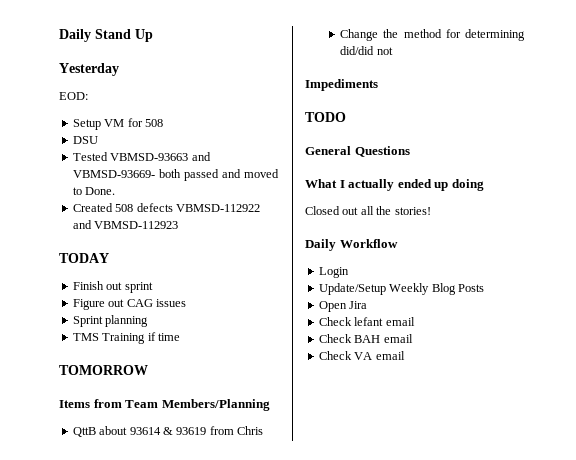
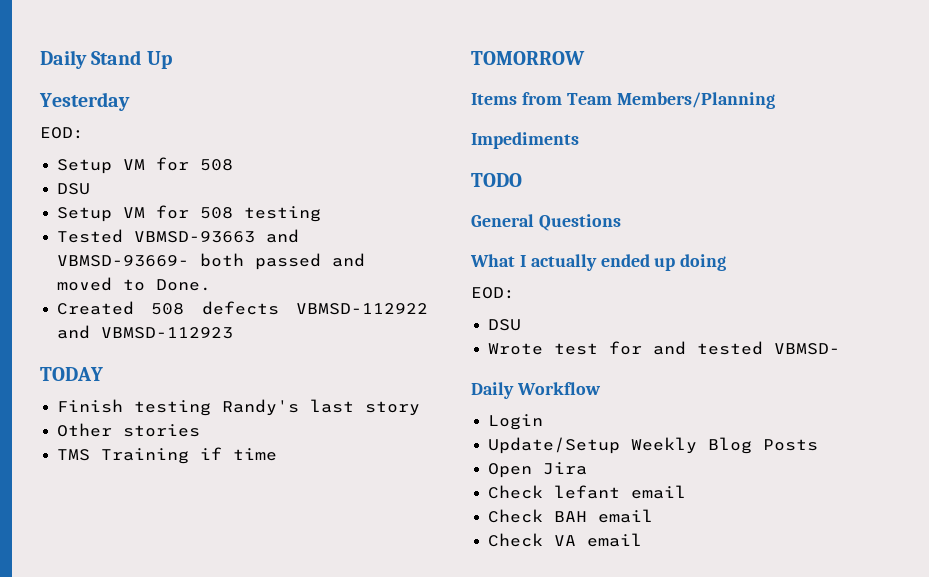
+ Setup VM for 508 testing
- Finish out sprint
- Figure out CAG issues
- Sprint planning
+ Finish testing Randy's last story
+ Other stories
- QttB about 93614 & 93619 from Chris
- Change the method for determining did/did not
  What I actually ended up doing
- Closed out all the stories!
+ EOD:
+ DSU
+ Wrote test for and tested VBMSD-

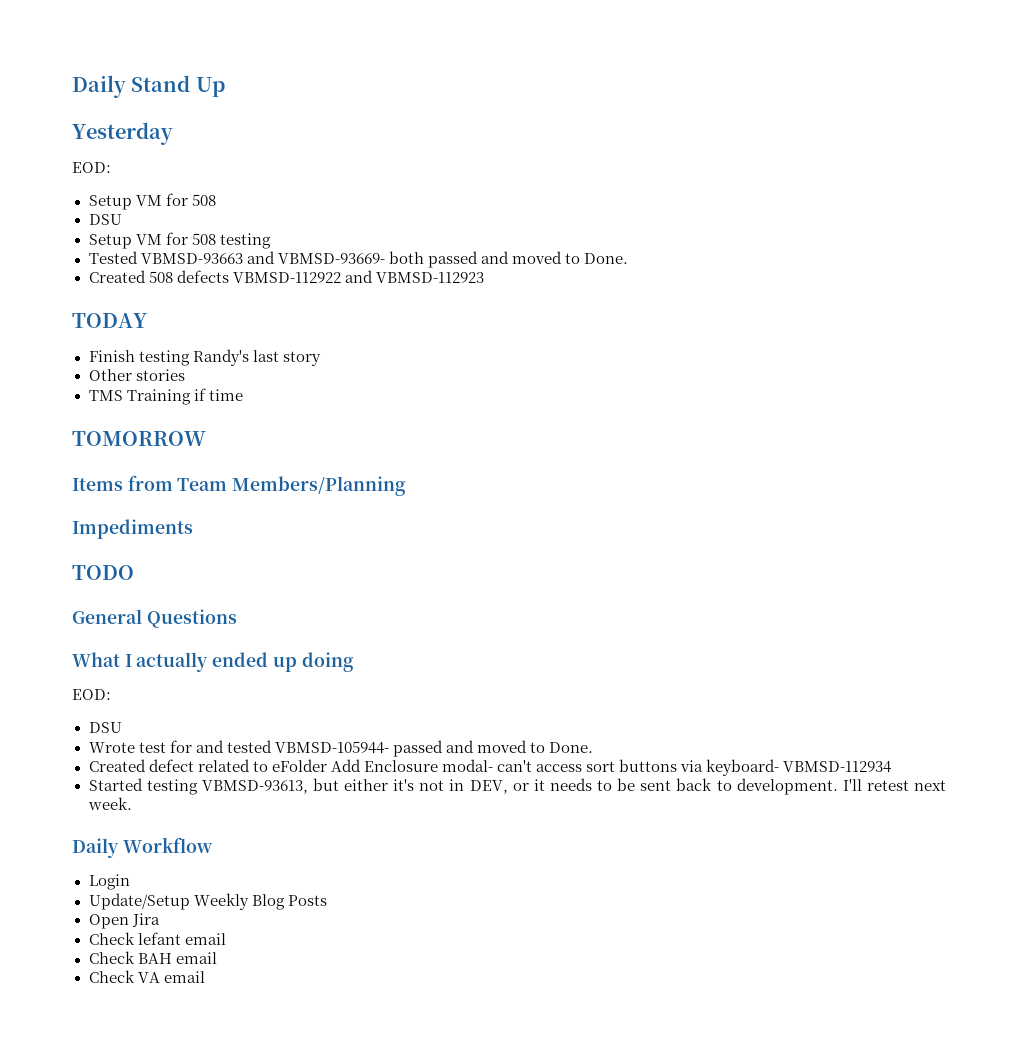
- Wrote test for and tested VBMSD-
+ Wrote test for and tested VBMSD-105944- passed and moved to Done.
+ Created defect related to eFolder Add Enclosure modal- can't access sort buttons via keyboard- VBMSD-112934
+ Started testing VBMSD-93613, but either it's not in DEV, or it needs to be sent back to development. I'll retest next week.

